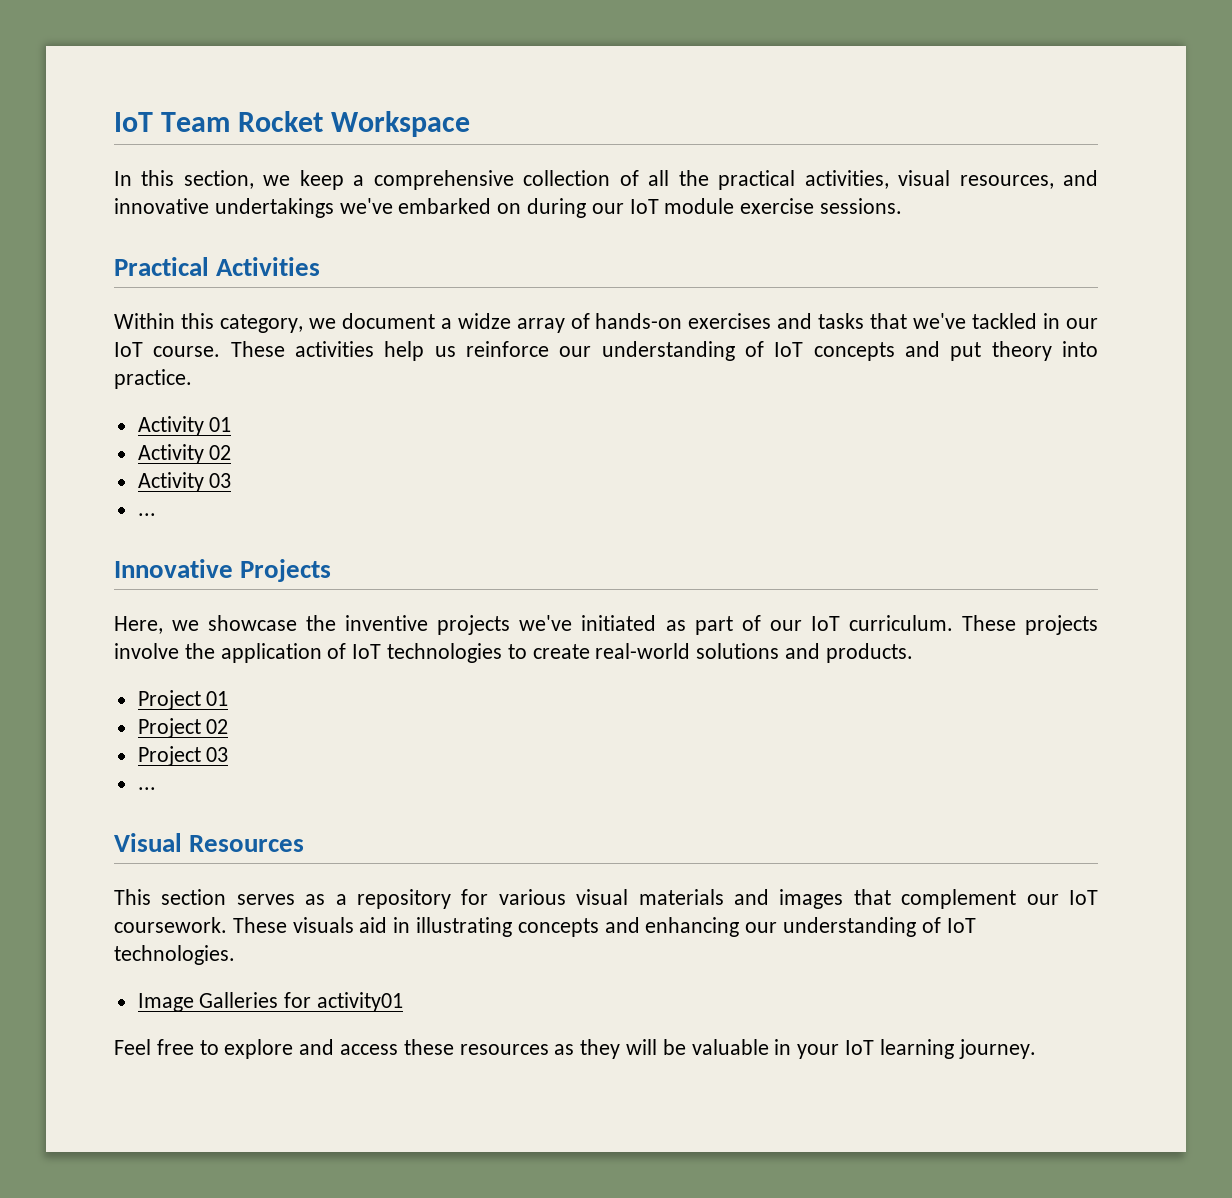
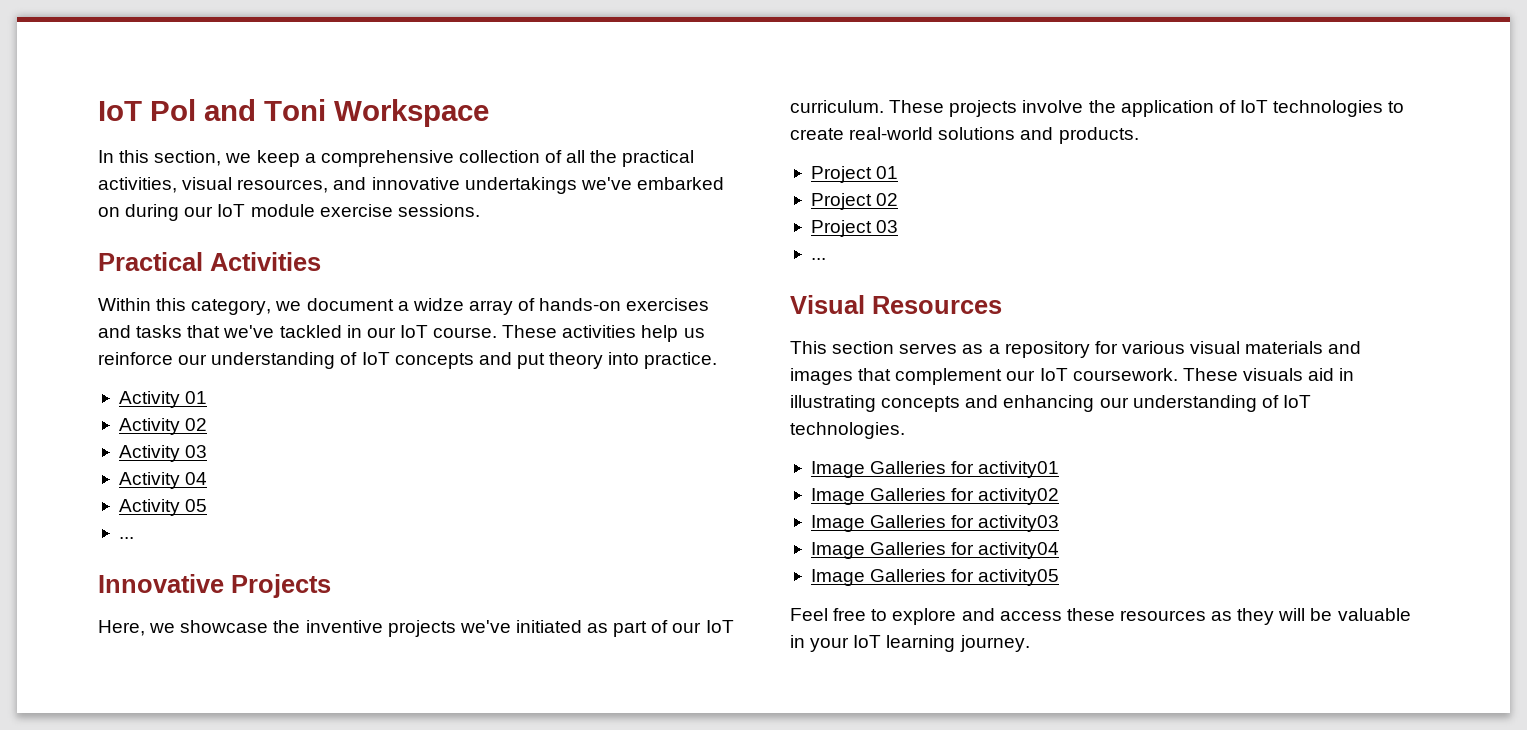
- IoT Team Rocket Workspace
+ IoT Pol and Toni Workspace
+ Activity 04
+ Activity 05
+ Image Galleries for activity02
+ Image Galleries for activity03
+ Image Galleries for activity04
+ Image Galleries for activity05

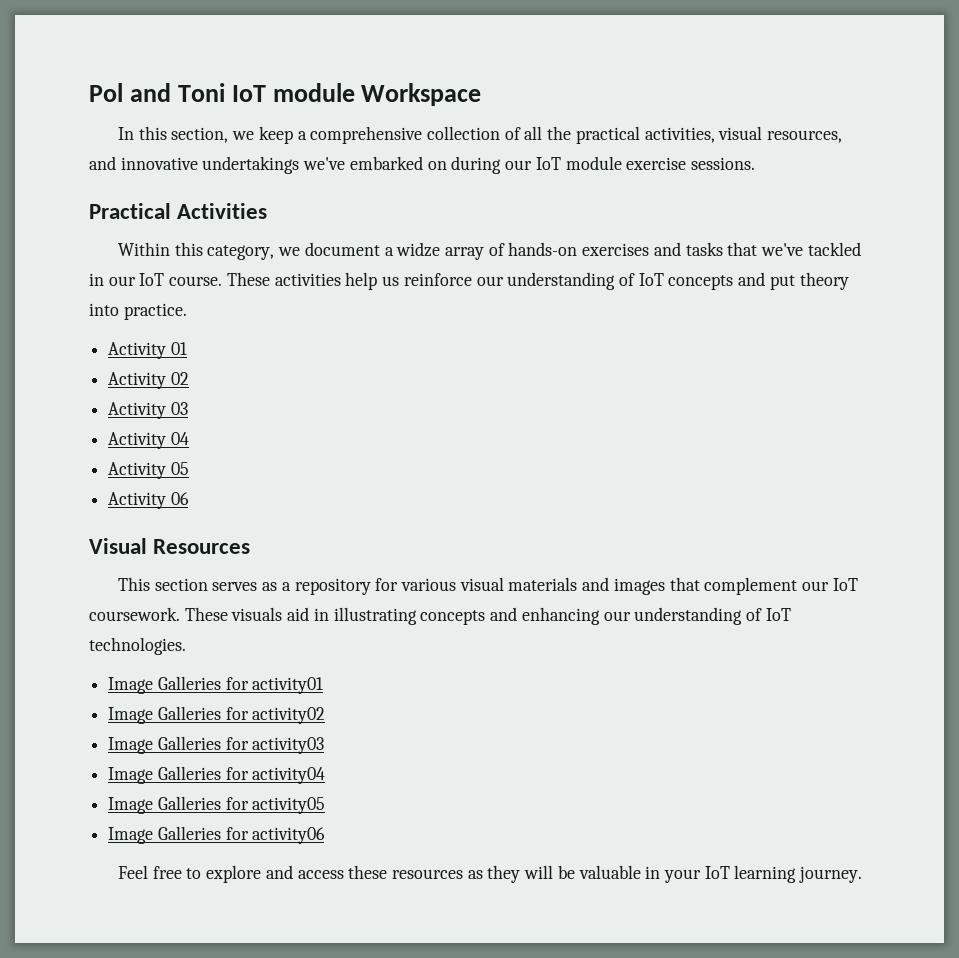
- IoT Pol and Toni Workspace
+ Pol and Toni IoT module Workspace
  Activity 05
- ...
- Innovative Projects
- Here, we showcase the inventive projects we've initiated as part of our IoT curriculum. These projects involve the application of IoT technologies to create real-world solutions and products.
- Project 01
- Project 02
- Project 03
- ...
+ Activity 06
+ Image Galleries for activity06

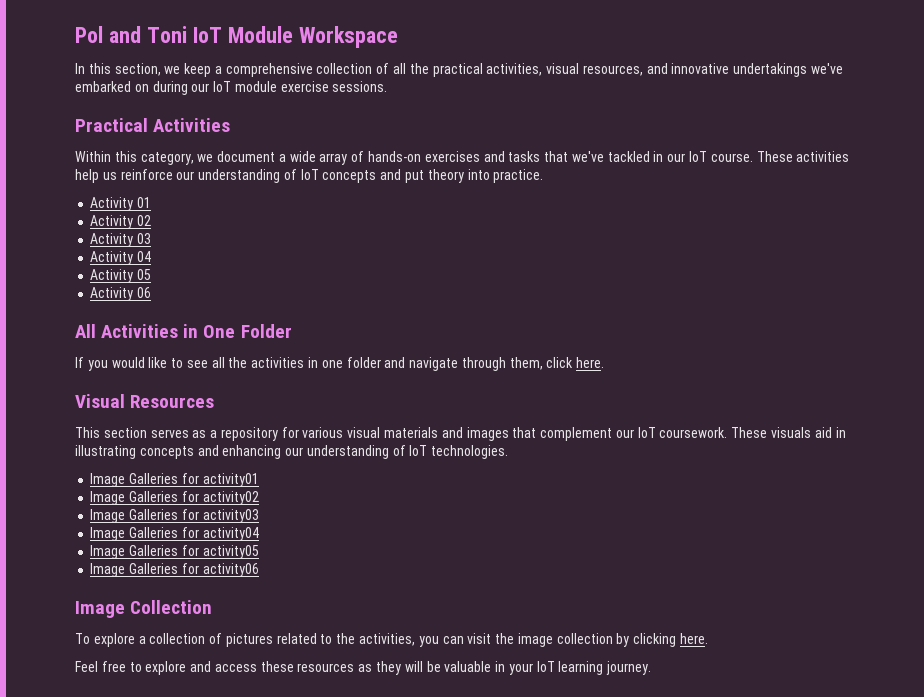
- Pol and Toni IoT module Workspace
+ Pol and Toni IoT Module Workspace
- Within this category, we document a widze array of hands-on exercises and tasks that we've tackled in our IoT course.
+ Within this category, we document a wide array of hands-on exercises and tasks that we've tackled in our IoT course.
+ All Activities in One Folder
+ If you would like to see all the activities in one folder and navigate through them, click here.
+ Image Collection
+ To explore a collection of pictures related to the activities, you can visit the image collection by clicking here.

